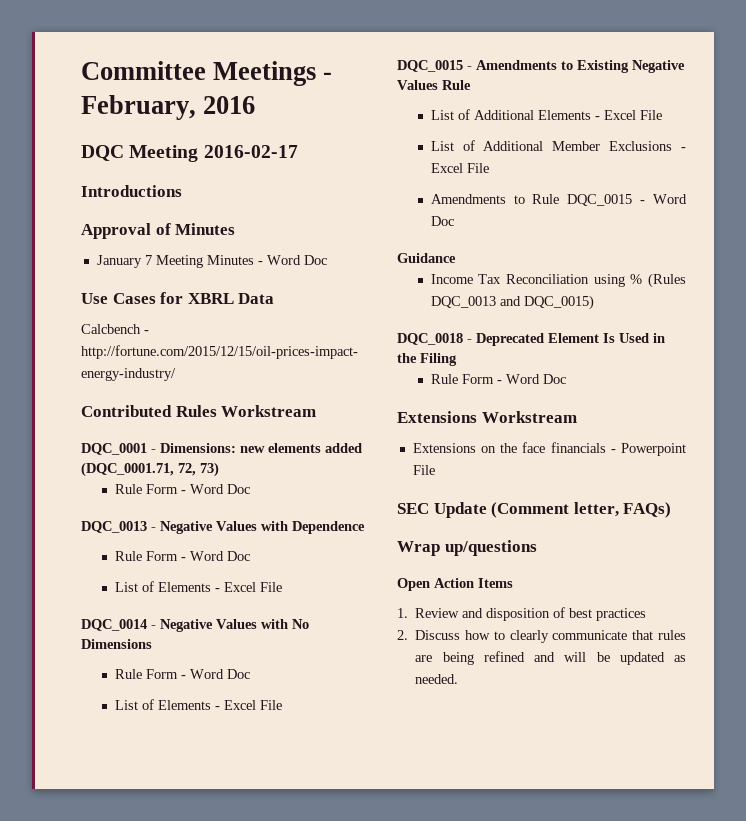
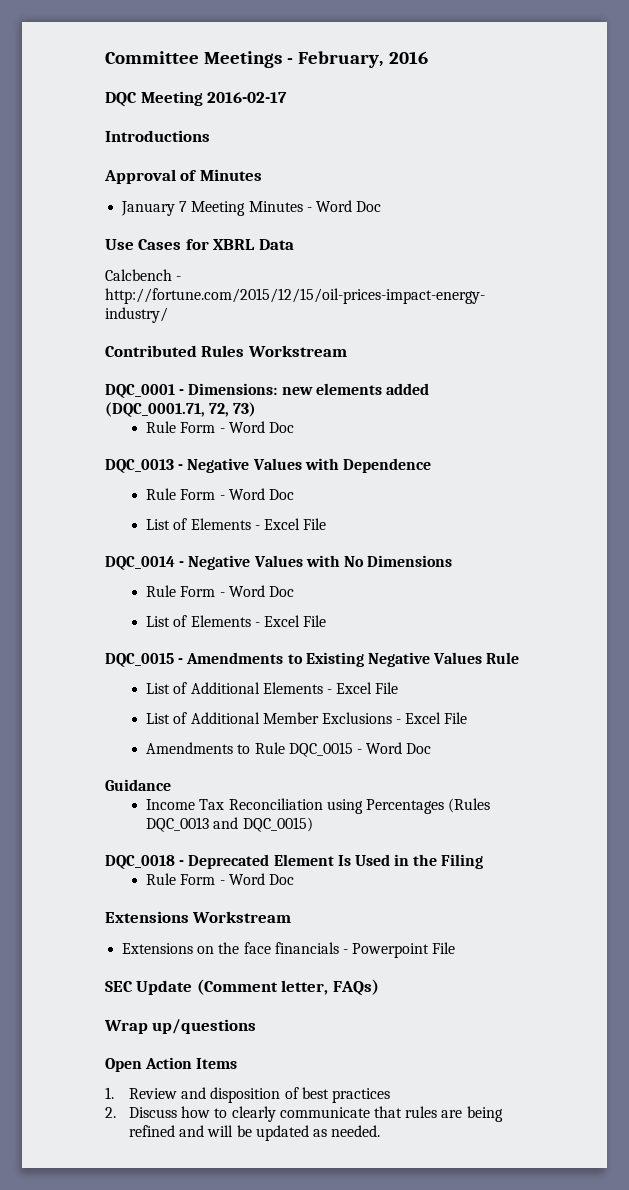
- Income Tax Reconciliation using % (Rules DQC_0013 and DQC_0015)
+ Income Tax Reconciliation using Percentages (Rules DQC_0013 and DQC_0015)

